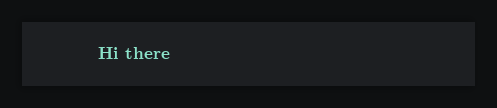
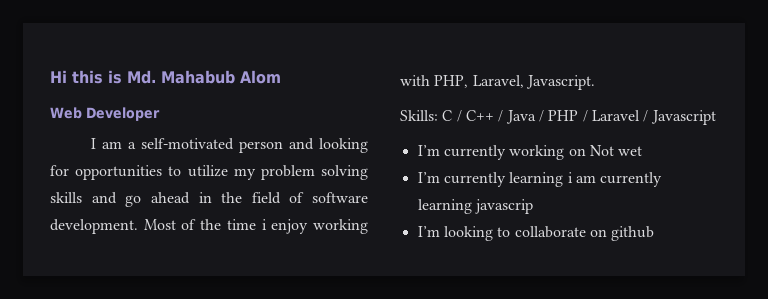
- Hi there
+ Hi this is Md. Mahabub Alom
+ Web Developer
+ I am a self-motivated person and looking for opportunities to utilize my problem solving skills and go ahead in the field of software development. Most of the time i enjoy working with PHP, Laravel, Javascript.
+ Skills: C / C++ / Java / PHP / Laravel / Javascript
+ I’m currently working on Not wet
+ I’m currently learning i am currently learning javascrip
+ I’m looking to collaborate on github

